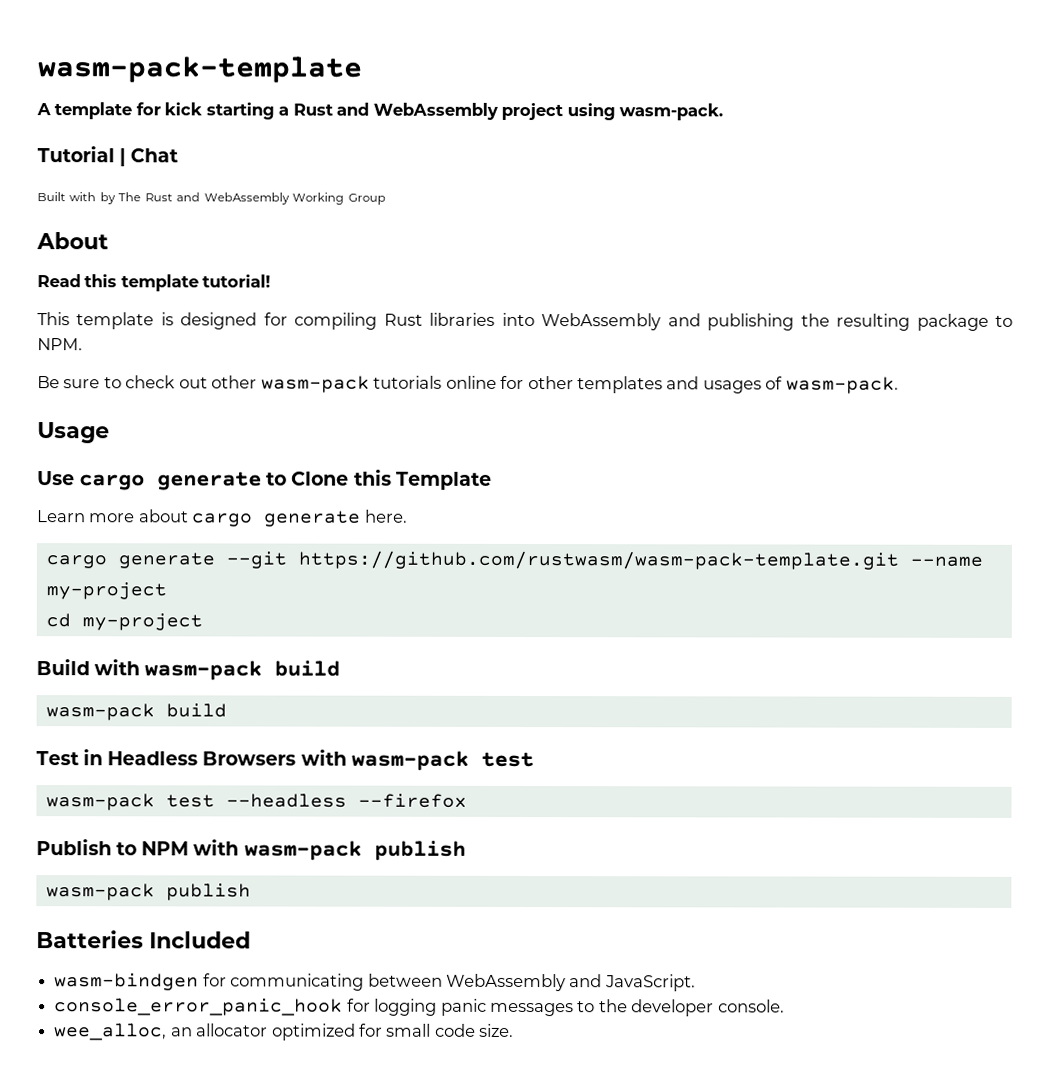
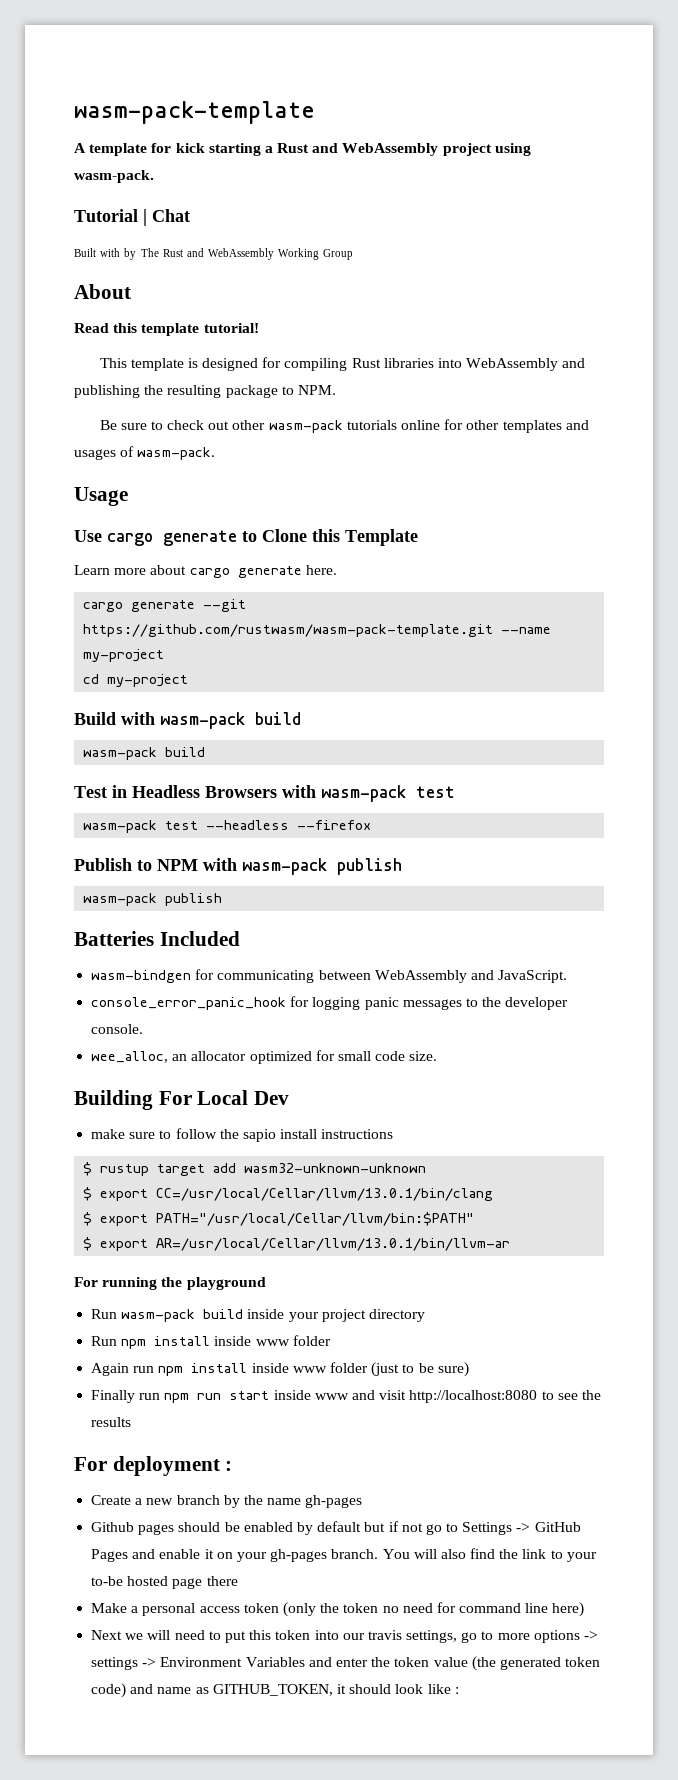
+ Building For Local Dev
+ make sure to follow the sapio install instructions
+ $ rustup target add wasm32-unknown-unknown
+ $ export CC=/usr/local/Cellar/llvm/13.0.1/bin/clang
+ $ export PATH="/usr/local/Cellar/llvm/bin:$PATH"
+ $ export AR=/usr/local/Cellar/llvm/13.0.1/bin/llvm-ar
+ For running the playground
+ Run wasm-pack build inside your project directory
+ Run npm install inside www folder
+ Again run npm install inside www folder (just to be sure)
+ Finally run npm run start inside www and visit http://localhost:8080 to see the results
+ For deployment :
+ Create a new branch by the name gh-pages
+ Github pages should be enabled by default but if not go to Settings -> GitHub Pages and enable it on your gh-pages branch. You will also find the link to your to-be hosted page there
+ Make a personal access token (only the token no need for command line here)
+ Next we will need to put this token into our travis settings, go to more options -> settings -> Environment Variables and enter the token value (the generated token code) and name as GITHUB_TOKEN, it should look like :

